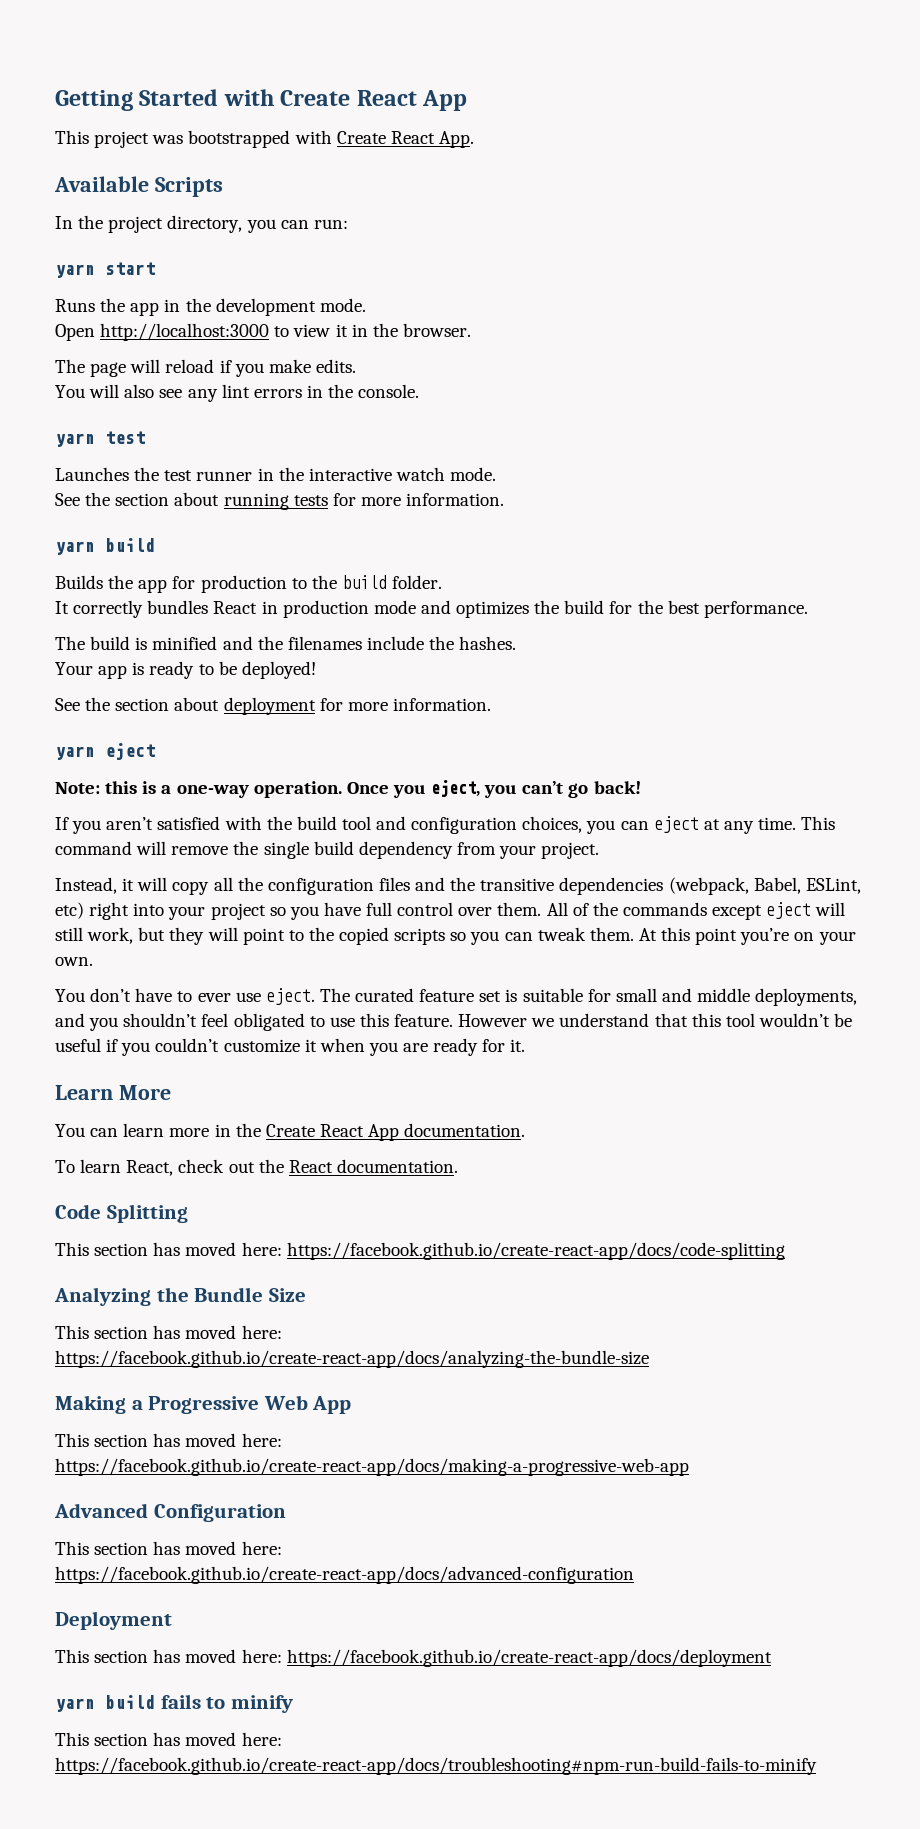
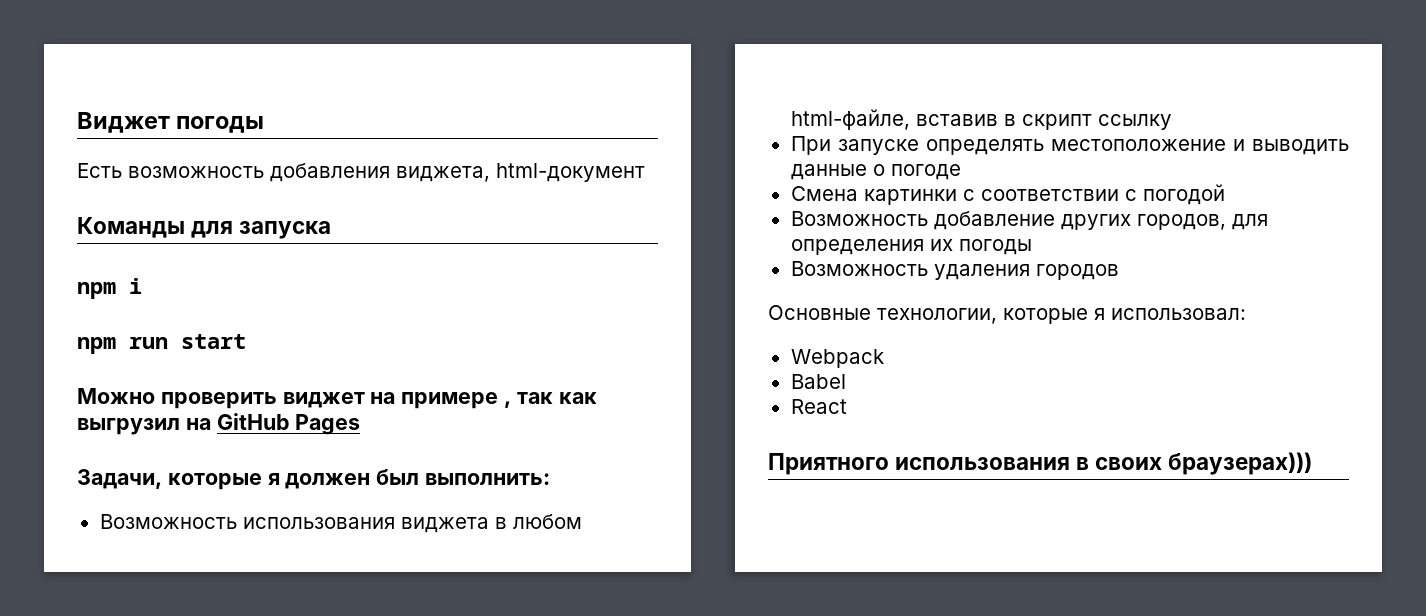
- Getting Started with Create React App
- This project was bootstrapped with Create React App.
- Available Scripts
- In the project directory, you can run:
- yarn start
- Runs the app in the development mode.
- Open http://localhost:3000 to view it in the browser.
- The page will reload if you make edits.
- You will also see any lint errors in the console.
- yarn test
- Launches the test runner in the interactive watch mode.
- See the section about running tests for more information.
- yarn build
- Builds the app for production to the build folder.
- It correctly bundles React in production mode and optimizes the build for the best performance.
- The build is minified and the filenames include the hashes.
- Your app is ready to be deployed!
- See the section about deployment for more information.
- yarn eject
- Note: this is a one-way operation. Once you eject, you can’t go back!
- If you aren’t satisfied with the build tool and configuration choices, you can eject at any time. This command will remove the single build dependency from your project.
- Instead, it will copy all the configuration files and the transitive dependencies (webpack, Babel, ESLint, etc) right into your project so you have full control over them. All of the commands except eject will still work, but they will point to the copied scripts so you can tweak them. At this point you’re on your own.
- You don’t have to ever use eject. The curated feature set is suitable for small and middle deployments, and you shouldn’t feel obligated to use this feature. However we understand that this tool wouldn’t be useful if you couldn’t customize it when you are ready for it.
- Learn More
- You can learn more in the Create React App documentation.
- To learn React, check out the React documentation.
- Code Splitting
- This section has moved here: https://facebook.github.io/create-react-app/docs/code-splitting
- Analyzing the Bundle Size
- This section has moved here: https://facebook.github.io/create-react-app/docs/analyzing-the-bundle-size
- Making a Progressive Web App
- This section has moved here: https://facebook.github.io/create-react-app/docs/making-a-progressive-web-app
- Advanced Configuration
- This section has moved here: https://facebook.github.io/create-react-app/docs/advanced-configuration
- Deployment
- This section has moved here: https://facebook.github.io/create-react-app/docs/deployment
- yarn build fails to minify
- This section has moved here: https://facebook.github.io/create-react-app/docs/troubleshooting#npm-run-build-fails-to-minify
+ Виджет погоды
+ Есть возможность добавления виджета, html-документ
+ Команды для запуска
+ npm i
+ npm run start
+ Можно проверить виджет на примере , так как выгрузил на GitHub Pages
+ Задачи, которые я должен был выполнить:
+ Возможность использования виджета в любом html-файле, вставив в скрипт ссылку
+ При запуске определять местоположение и выводить данные о погоде
+ Смена картинки с соответствии с погодой
+ Возможность добавление других городов, для определения их погоды
+ Возможность удаления городов
+ Основные технологии, которые я использовал:
+ Webpack
+ Babel
+ React
+ Приятного использования в своих браузерах)))

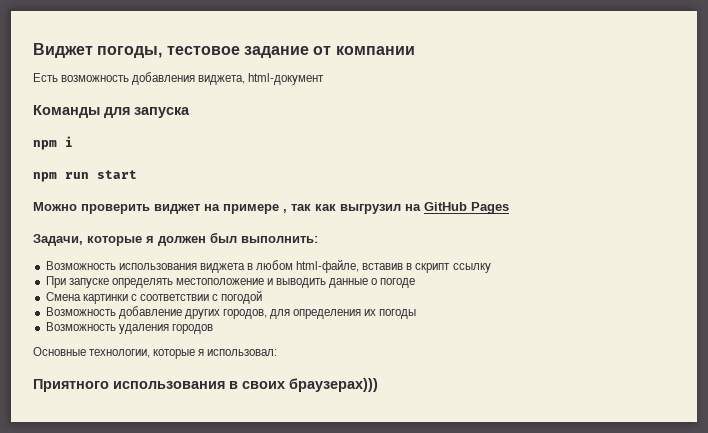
- Виджет погоды
+ Виджет погоды, тестовое задание от компании
- Webpack
- Babel
- React

